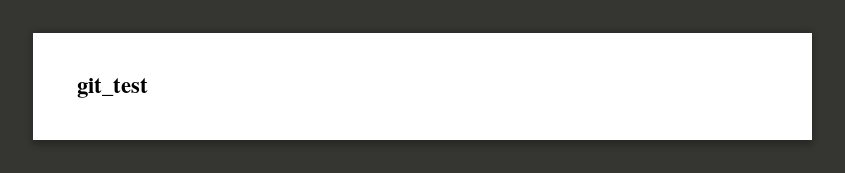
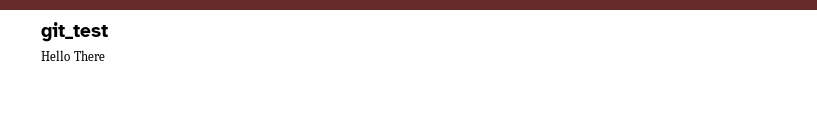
+ Hello There

